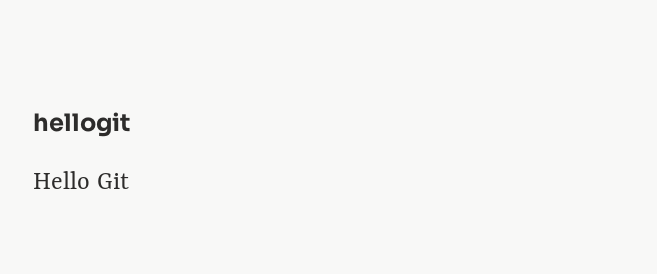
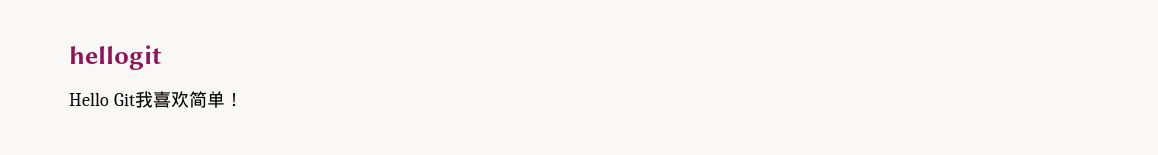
- Hello Git
+ Hello Git我喜欢简单！

